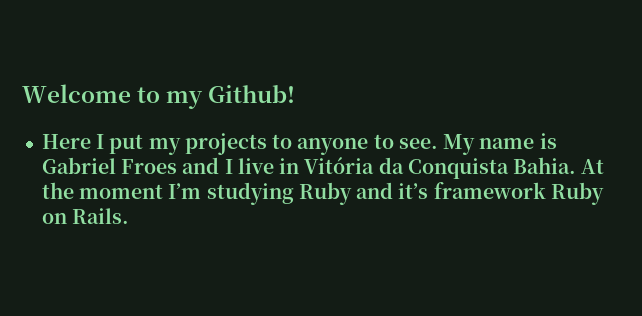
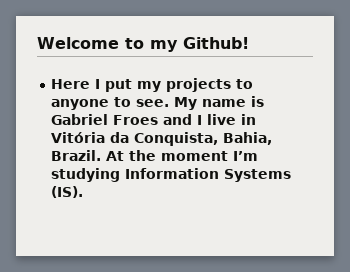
- My name is Gabriel Froes and I live in Vitória da Conquista Bahia.
+ My name is Gabriel Froes and I live in Vitória da Conquista, Bahia, Brazil.
- At the moment I’m studying Ruby and it’s framework Ruby on Rails.
+ At the moment I’m studying Information Systems (IS).

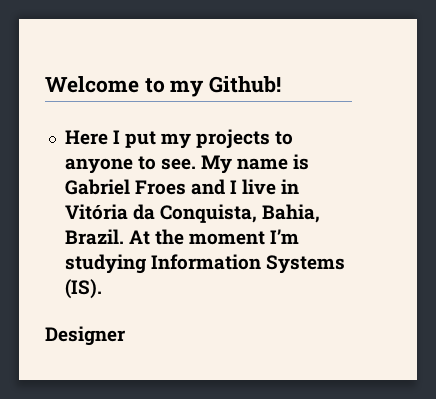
+ Designer

